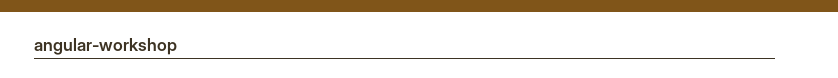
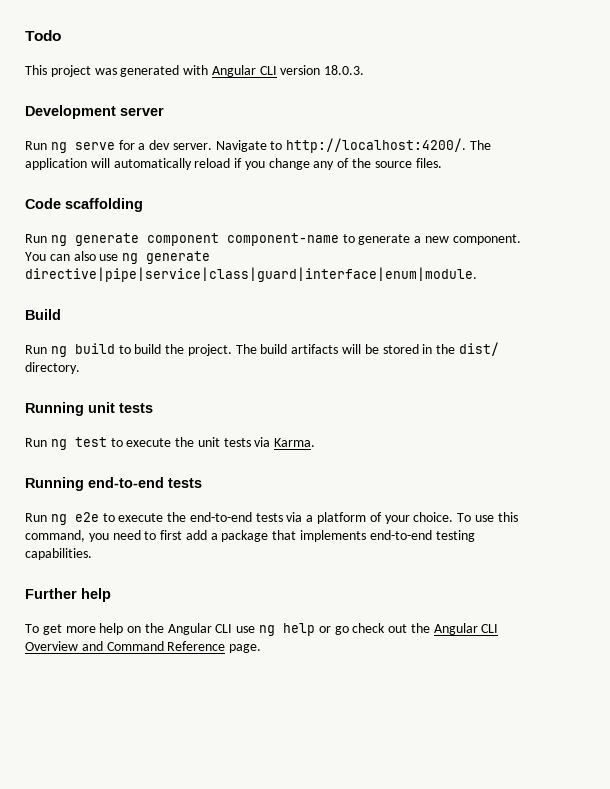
- angular-workshop
+ Todo
+ This project was generated with Angular CLI version 18.0.3.
+ Development server
+ Run ng serve for a dev server. Navigate to http://localhost:4200/. The application will automatically reload if you change any of the source files.
+ Code scaffolding
+ Run ng generate component component-name to generate a new component. You can also use ng generate directive|pipe|service|class|guard|interface|enum|module.
+ Build
+ Run ng build to build the project. The build artifacts will be stored in the dist/ directory.
+ Running unit tests
+ Run ng test to execute the unit tests via Karma.
+ Running end-to-end tests
+ Run ng e2e to execute the end-to-end tests via a platform of your choice. To use this command, you need to first add a package that implements end-to-end testing capabilities.
+ Further help
+ To get more help on the Angular CLI use ng help or go check out the Angular CLI Overview and Command Reference page.

